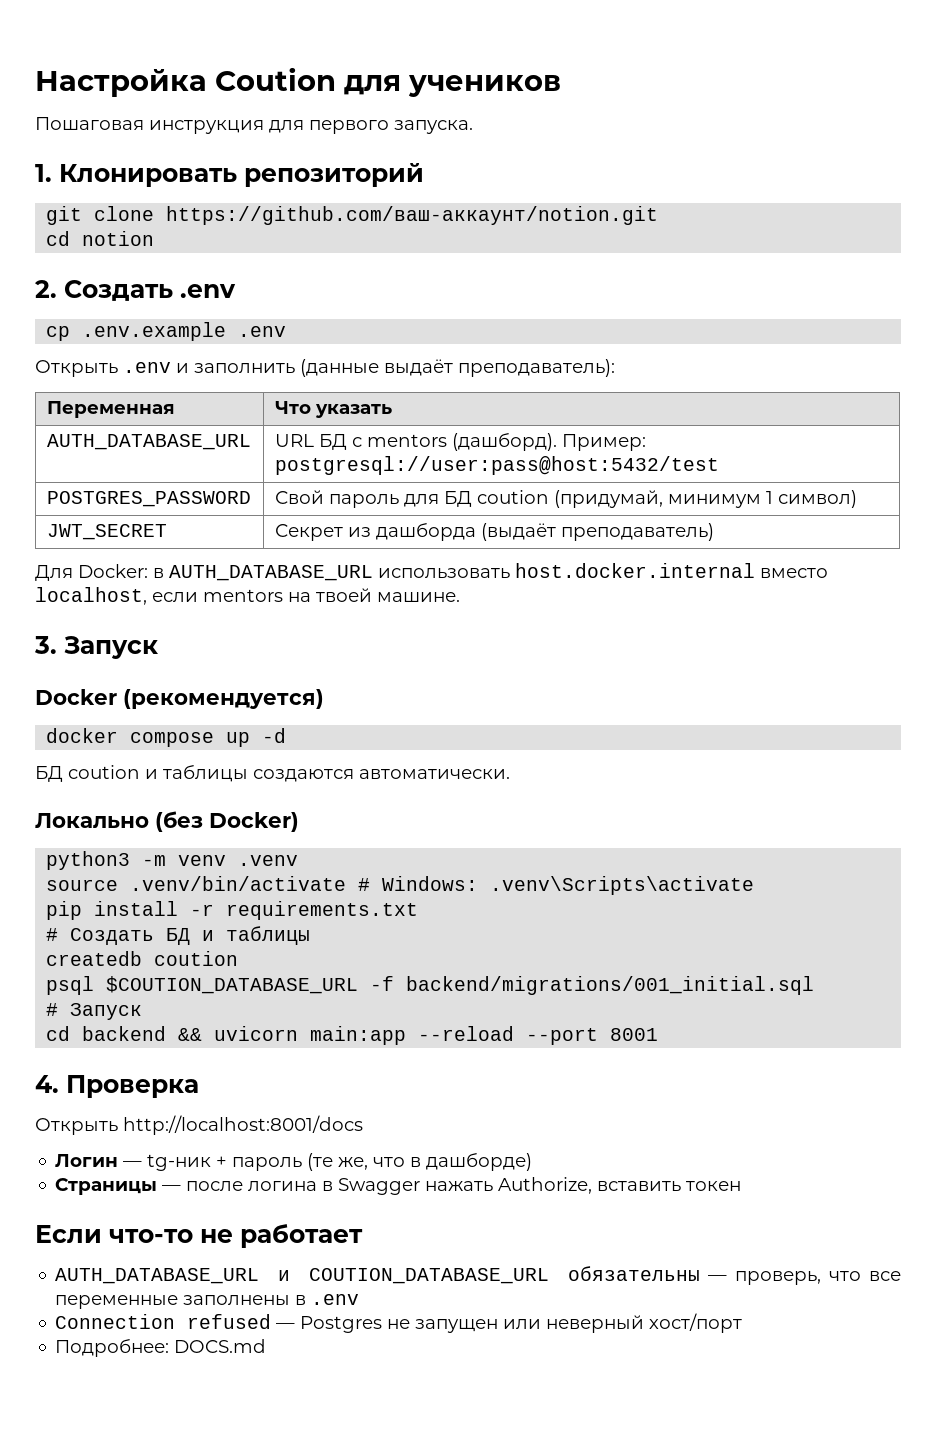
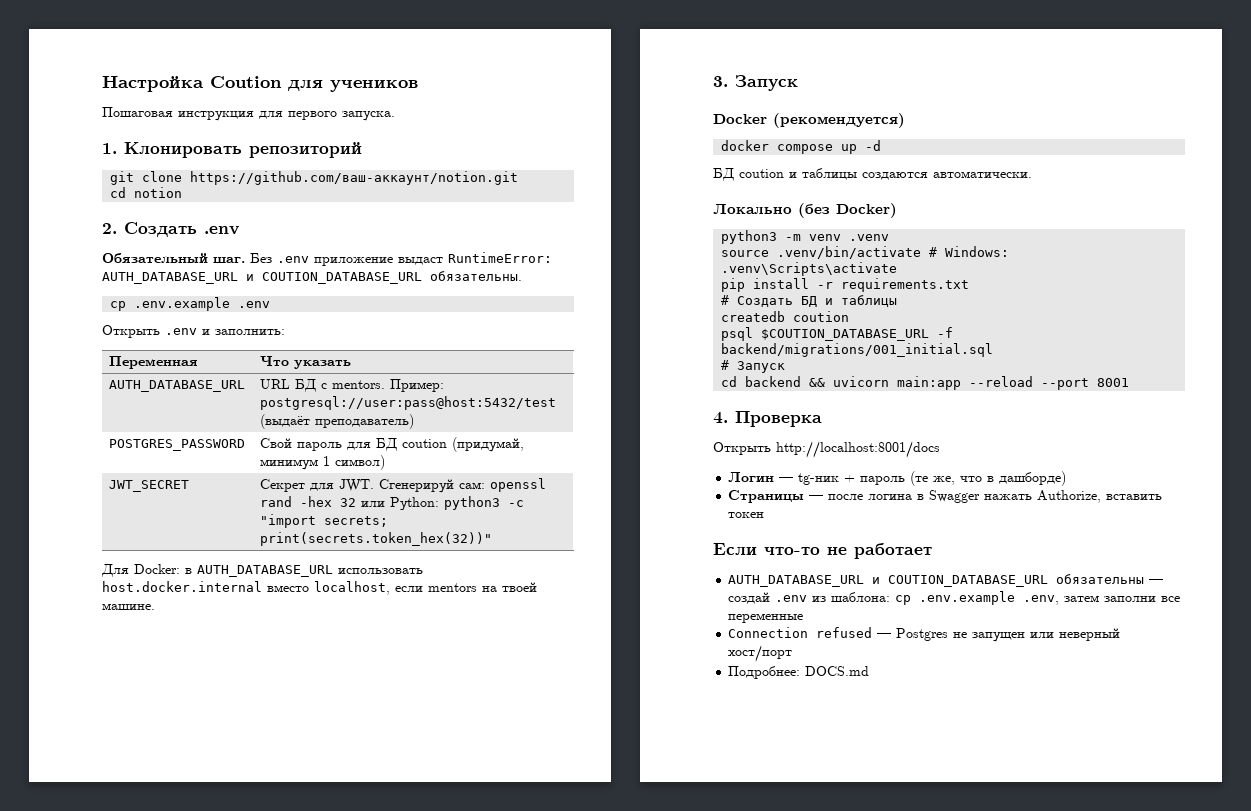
+ Обязательный шаг. Без .env приложение выдаст RuntimeError: AUTH_DATABASE_URL и COUTION_DATABASE_URL обязательны.
- Открыть .env и заполнить (данные выдаёт преподаватель):
+ Открыть .env и заполнить:
- AUTH_DATABASE_URL | URL БД с mentors (дашборд). Пример: postgresql://user:pass@host:5432/test
+ AUTH_DATABASE_URL | URL БД с mentors. Пример: postgresql://user:pass@host:5432/test (выдаёт преподаватель)
- JWT_SECRET | Секрет из дашборда (выдаёт преподаватель)
+ JWT_SECRET | Секрет для JWT. Сгенерируй сам: openssl rand -hex 32 или Python: python3 -c "import secrets; print(secrets.token_hex(32))"
- AUTH_DATABASE_URL и COUTION_DATABASE_URL обязательны — проверь, что все переменные заполнены в .env
+ AUTH_DATABASE_URL и COUTION_DATABASE_URL обязательны — создай .env из шаблона: cp .env.example .env, затем заполни все переменные

